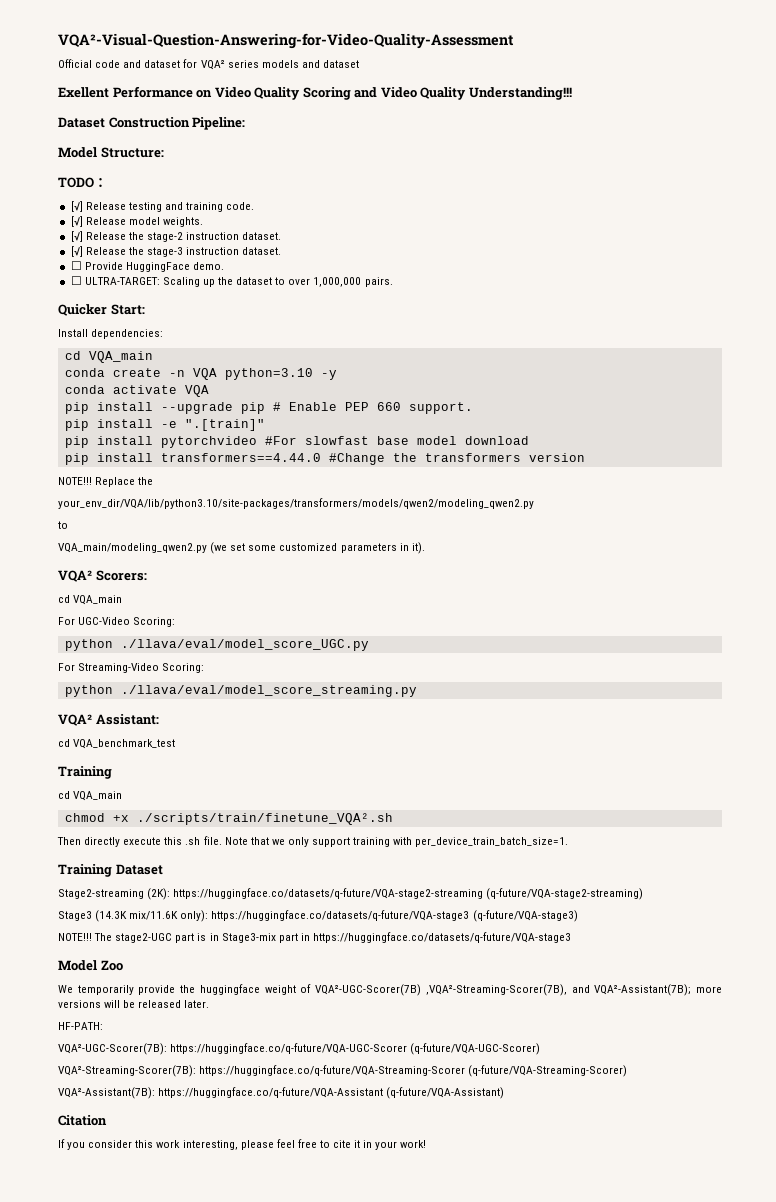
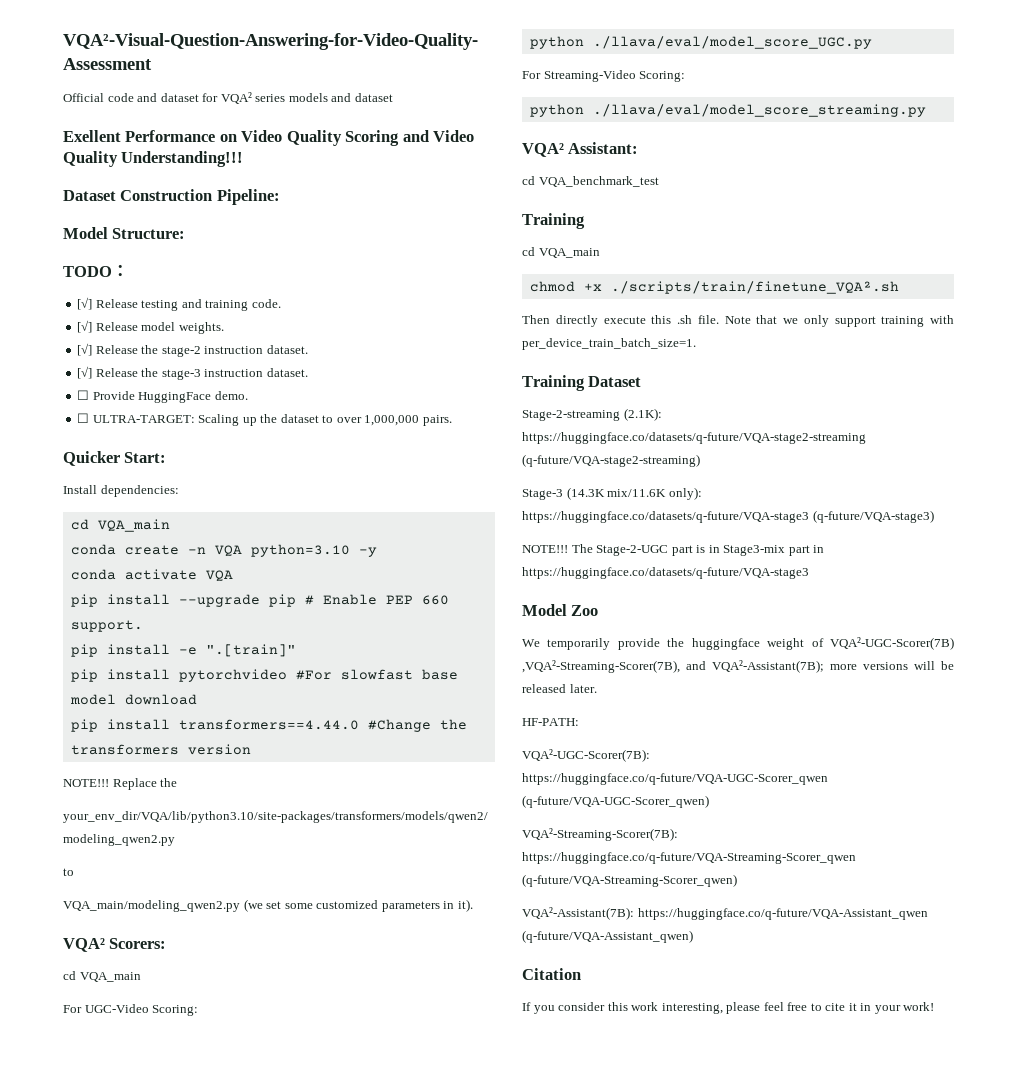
- Stage2-streaming (2K): https://huggingface.co/datasets/q-future/VQA-stage2-streaming (q-future/VQA-stage2-streaming)
+ Stage-2-streaming (2.1K): https://huggingface.co/datasets/q-future/VQA-stage2-streaming (q-future/VQA-stage2-streaming)
- Stage3 (14.3K mix/11.6K only): https://huggingface.co/datasets/q-future/VQA-stage3 (q-future/VQA-stage3)
+ Stage-3 (14.3K mix/11.6K only): https://huggingface.co/datasets/q-future/VQA-stage3 (q-future/VQA-stage3)
- The stage2-UGC part is in Stage3-mix part in https://huggingface.co/datasets/q-future/VQA-stage3
+ The Stage-2-UGC part is in Stage3-mix part in https://huggingface.co/datasets/q-future/VQA-stage3
- VQA²-UGC-Scorer(7B): https://huggingface.co/q-future/VQA-UGC-Scorer (q-future/VQA-UGC-Scorer)
+ VQA²-UGC-Scorer(7B): https://huggingface.co/q-future/VQA-UGC-Scorer_qwen (q-future/VQA-UGC-Scorer_qwen)
- VQA²-Streaming-Scorer(7B): https://huggingface.co/q-future/VQA-Streaming-Scorer (q-future/VQA-Streaming-Scorer)
+ VQA²-Streaming-Scorer(7B): https://huggingface.co/q-future/VQA-Streaming-Scorer_qwen (q-future/VQA-Streaming-Scorer_qwen)
- VQA²-Assistant(7B): https://huggingface.co/q-future/VQA-Assistant (q-future/VQA-Assistant)
+ VQA²-Assistant(7B): https://huggingface.co/q-future/VQA-Assistant_qwen (q-future/VQA-Assistant_qwen)

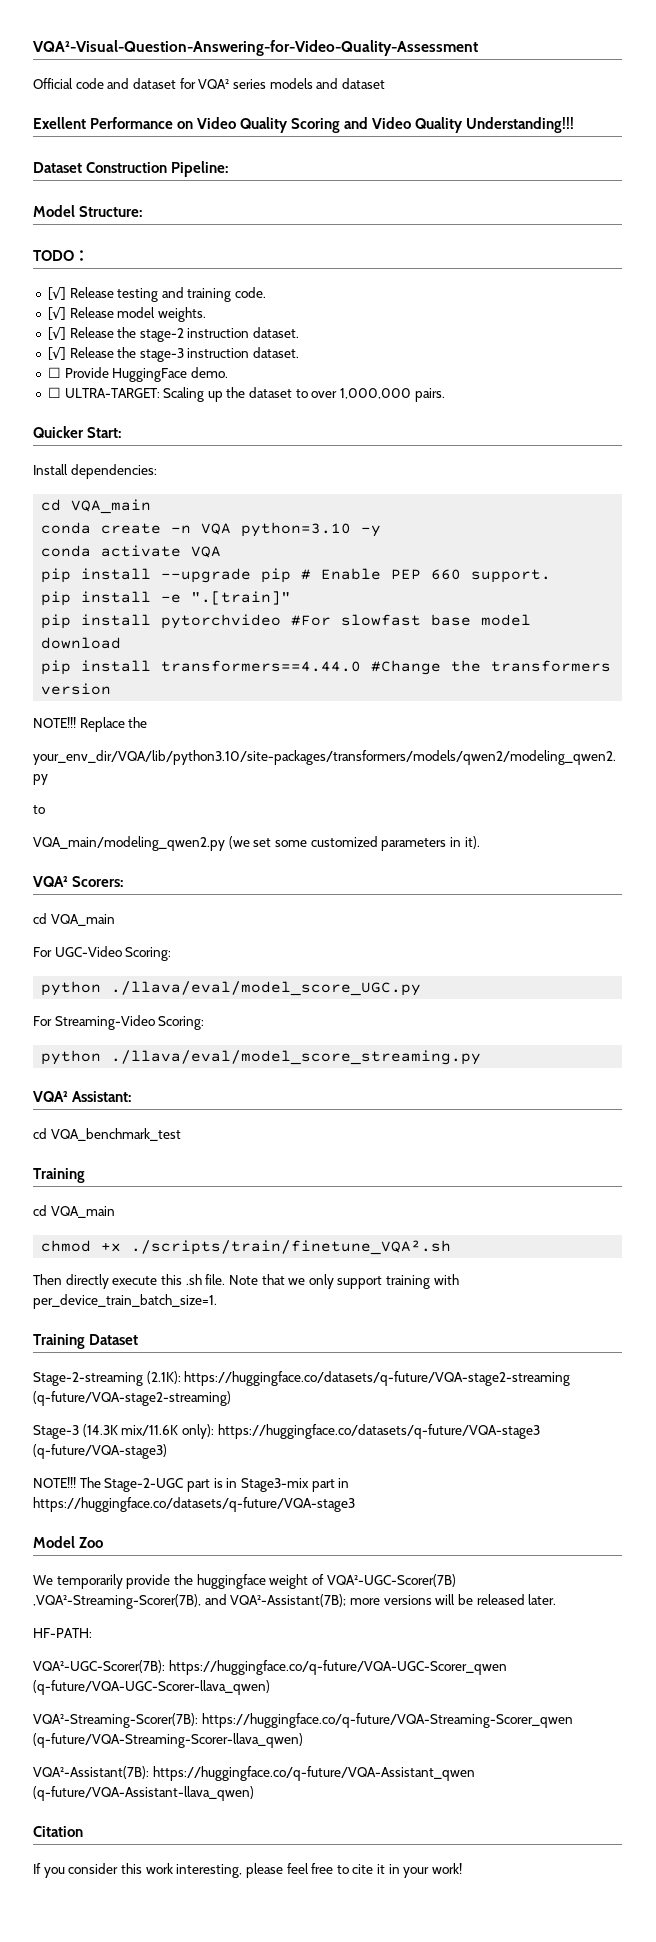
- VQA²-UGC-Scorer(7B): https://huggingface.co/q-future/VQA-UGC-Scorer_qwen (q-future/VQA-UGC-Scorer_qwen)
+ VQA²-UGC-Scorer(7B): https://huggingface.co/q-future/VQA-UGC-Scorer_qwen (q-future/VQA-UGC-Scorer-llava_qwen)
- VQA²-Streaming-Scorer(7B): https://huggingface.co/q-future/VQA-Streaming-Scorer_qwen (q-future/VQA-Streaming-Scorer_qwen)
+ VQA²-Streaming-Scorer(7B): https://huggingface.co/q-future/VQA-Streaming-Scorer_qwen (q-future/VQA-Streaming-Scorer-llava_qwen)
- VQA²-Assistant(7B): https://huggingface.co/q-future/VQA-Assistant_qwen (q-future/VQA-Assistant_qwen)
+ VQA²-Assistant(7B): https://huggingface.co/q-future/VQA-Assistant_qwen (q-future/VQA-Assistant-llava_qwen)

